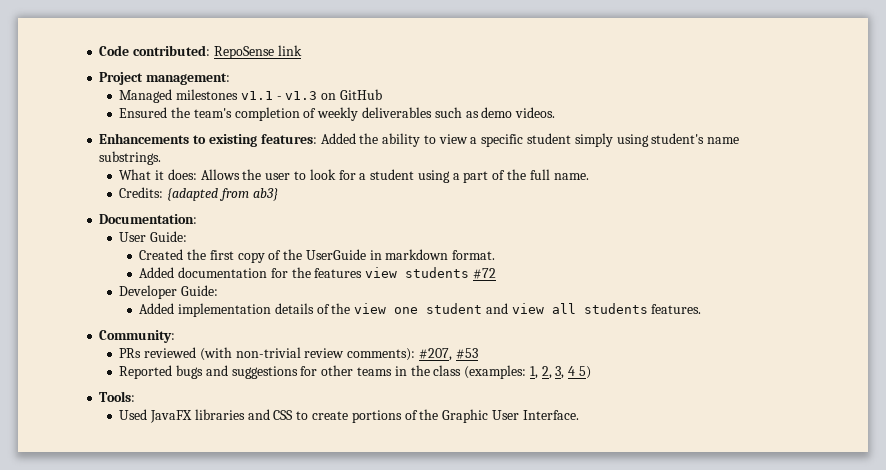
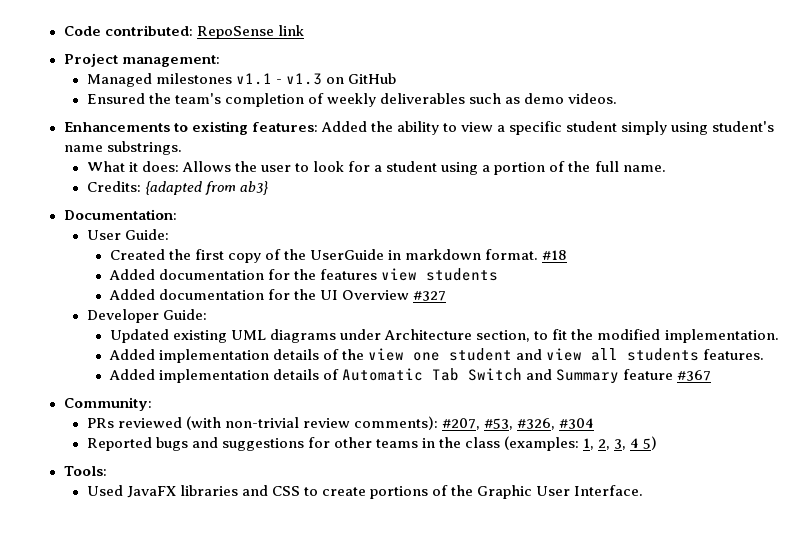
- What it does: Allows the user to look for a student using a part of the full name.
+ What it does: Allows the user to look for a student using a portion of the full name.
+ #18
- Added documentation for the features view students #72
+ Added documentation for the features view students
+ Added documentation for the UI Overview #327
  Developer Guide:
+ Updated existing UML diagrams under Architecture section, to fit the modified implementation.
+ Added implementation details of Automatic Tab Switch and Summary feature #367
- PRs reviewed (with non-trivial review comments): #207, #53
+ PRs reviewed (with non-trivial review comments): #207, #53, #326, #304

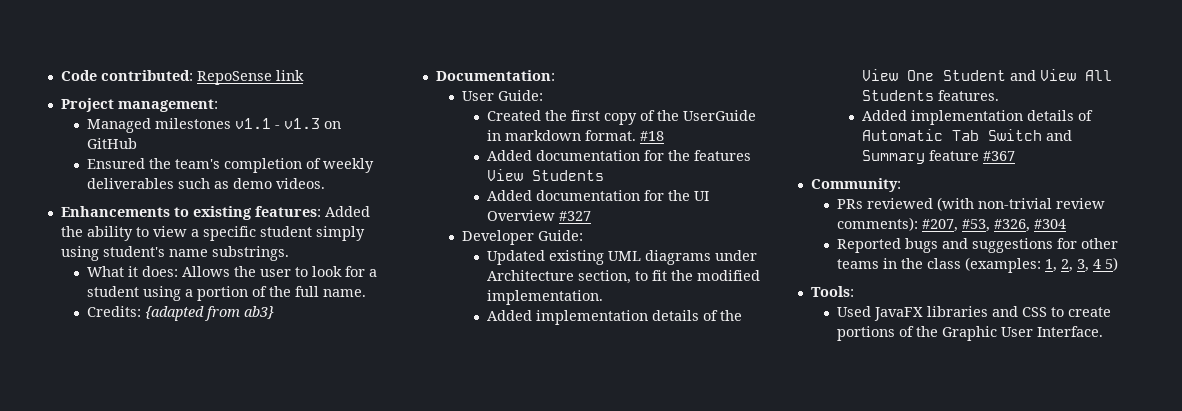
- Added documentation for the features view students
+ Added documentation for the features View Students
- Added implementation details of the view one student and view all students features.
+ Added implementation details of the View One Student and View All Students features.

